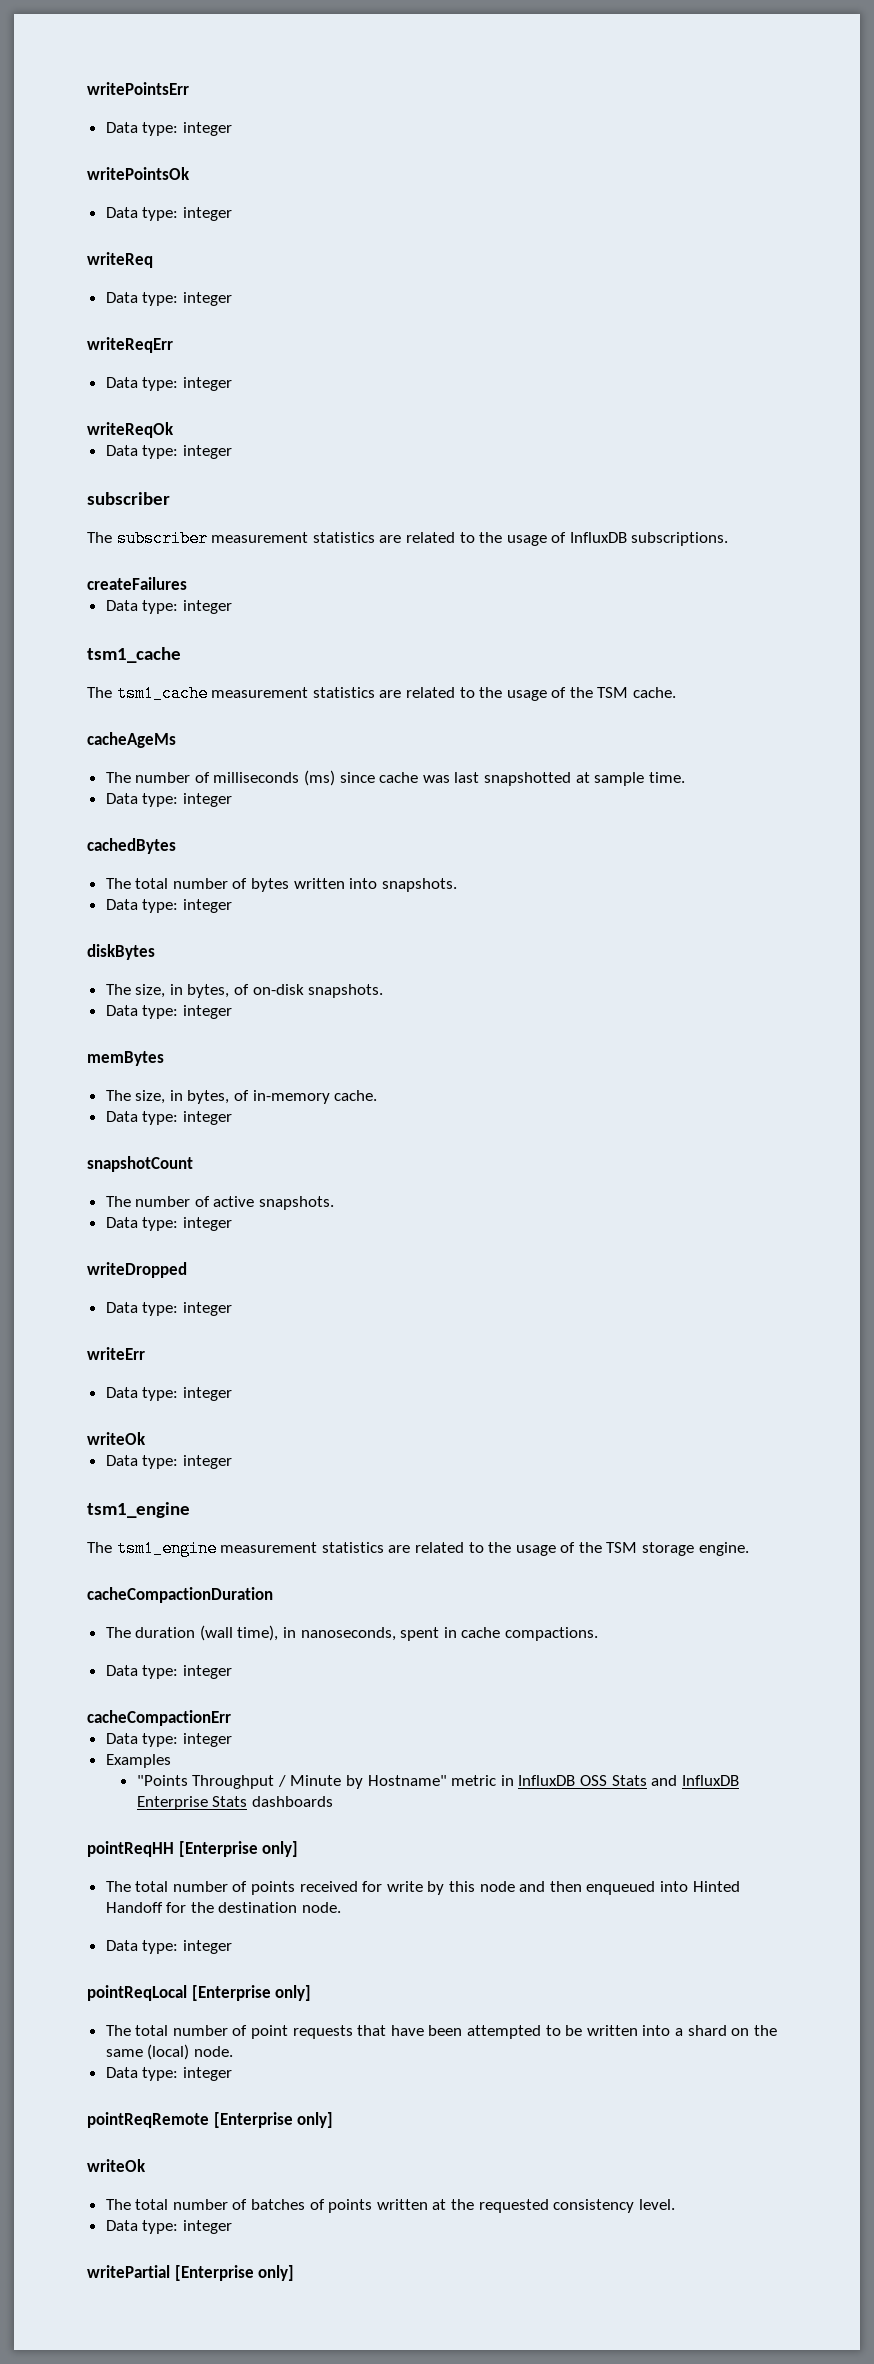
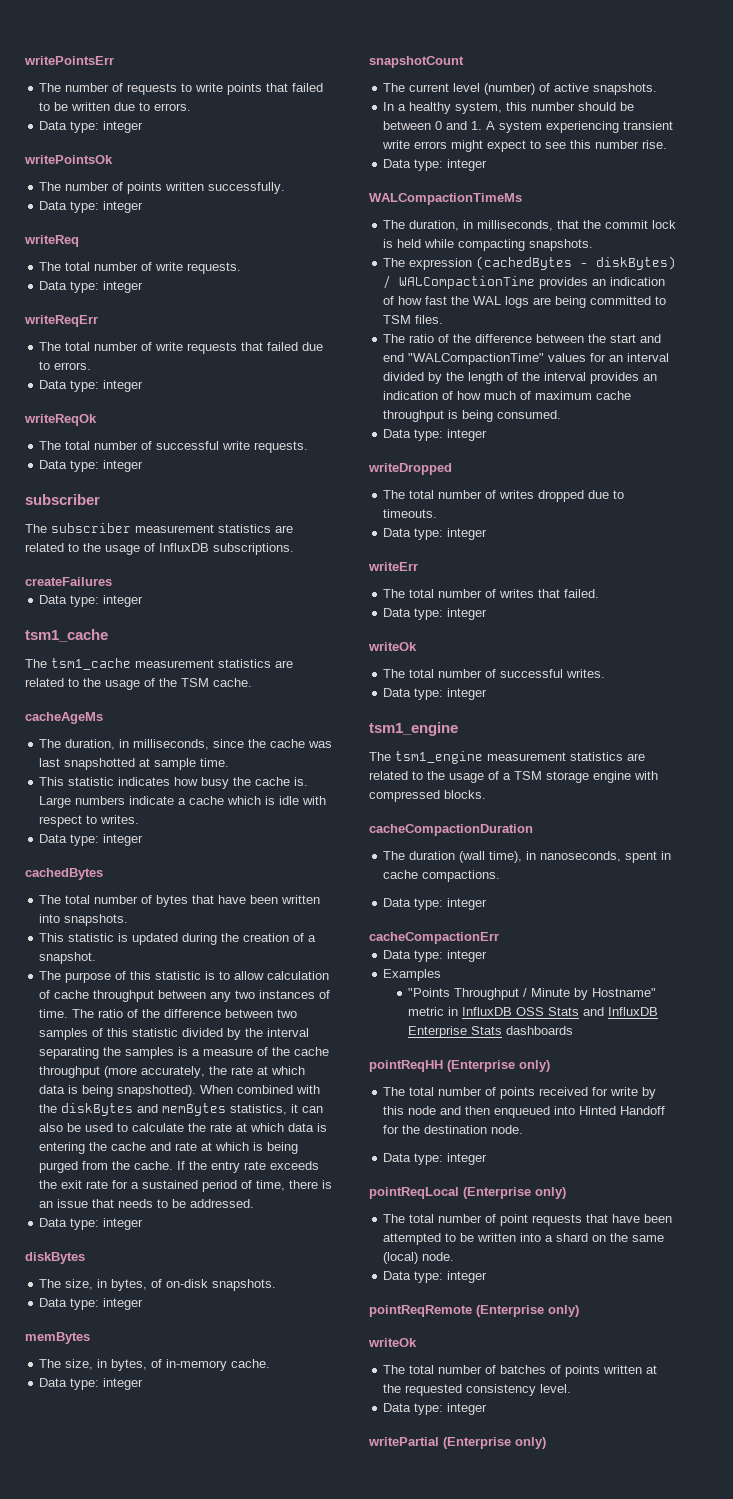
  writePointsErr
+ The number of requests to write points that failed to be written due to errors.
  Data type: integer
  writePointsOk
+ The number of points written successfully.
  Data type: integer
  writeReq
+ The total number of write requests.
  Data type: integer
  writeReqErr
+ The total number of write requests that failed due to errors.
  Data type: integer
  writeReqOk
+ The total number of successful write requests.
- The number of milliseconds (ms) since cache was last snapshotted at sample time.
+ The duration, in milliseconds, since the cache was last snapshotted at sample time.
+ This statistic indicates how busy the cache is. Large numbers indicate a cache which is idle with respect to writes.
- The total number of bytes written into snapshots.
+ The total number of bytes that have been written into snapshots.
+ This statistic is updated during the creation of a snapshot.
+ The purpose of this statistic is to allow calculation of cache throughput between any two instances of time. The ratio of the difference between two samples of this statistic divided by the interval separating the samples is a measure of the cache throughput (more accurately, the rate at which data is being snapshotted). When combined with the diskBytes and memBytes statistics, it can also be used to calculate the rate at which data is entering the cache and rate at which is being purged from the cache. If the entry rate exceeds the exit rate for a sustained period of time, there is an issue that needs to be addressed.
- The number of active snapshots.
+ The current level (number) of active snapshots.
+ In a healthy system, this number should be between 0 and 1. A system experiencing transient write errors might expect to see this number rise.
+ Data type: integer
+ WALCompactionTimeMs
+ The duration, in milliseconds, that the commit lock is held while compacting snapshots.
+ The expression (cachedBytes - diskBytes) / WALCompactionTime provides an indication of how fast the WAL logs are being committed to TSM files.
+ The ratio of the difference between the start and end "WALCompactionTime" values for an interval divided by the length of the interval provides an indication of how much of maximum cache throughput is being consumed.
  Data type: integer
  writeDropped
+ The total number of writes dropped due to timeouts.
  Data type: integer
  writeErr
+ The total number of writes that failed.
  Data type: integer
  writeOk
+ The total number of successful writes.
- The tsm1_engine measurement statistics are related to the usage of the TSM storage engine.
+ The tsm1_engine measurement statistics are related to the usage of a TSM storage engine with compressed blocks.
- pointReqHH [Enterprise only]
+ pointReqHH (Enterprise only)
- pointReqLocal [Enterprise only]
+ pointReqLocal (Enterprise only)
- pointReqRemote [Enterprise only]
+ pointReqRemote (Enterprise only)
- writePartial [Enterprise only]
+ writePartial (Enterprise only)

